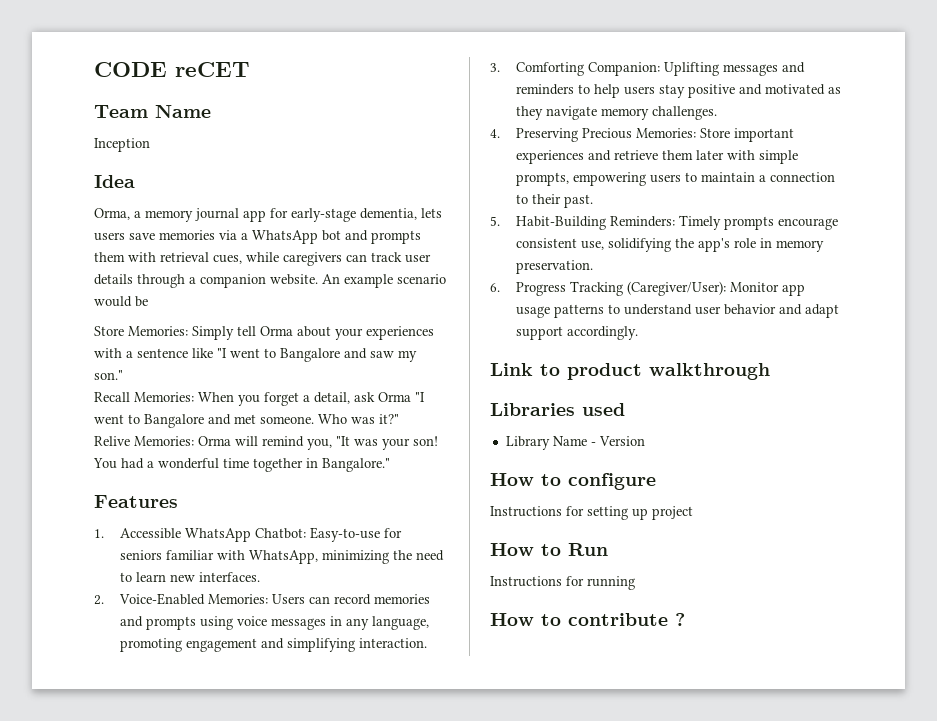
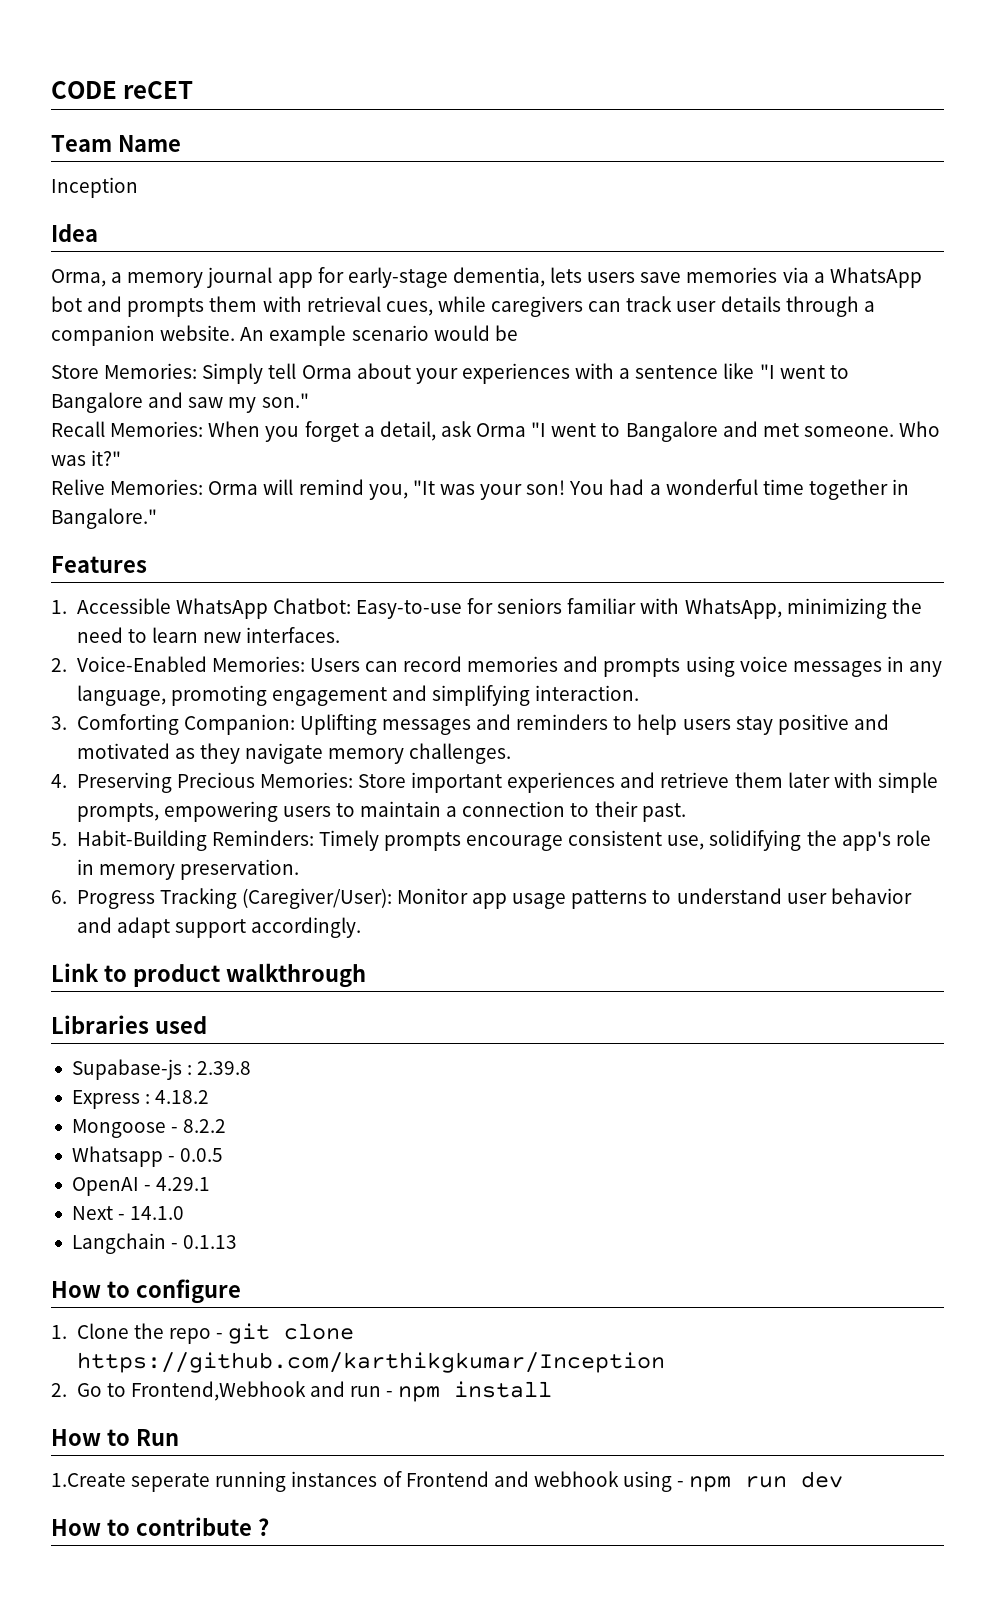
- Library Name - Version
+ Supabase-js : 2.39.8
+ Express : 4.18.2
+ Mongoose - 8.2.2
+ Whatsapp - 0.0.5
+ OpenAI - 4.29.1
+ Next - 14.1.0
+ Langchain - 0.1.13
  How to configure
- Instructions for setting up project
+ 1. Clone the repo - git clone https://github.com/karthikgkumar/Inception
+ 2. Go to Frontend,Webhook and run - npm install
- Instructions for running
+ 1.Create seperate running instances of Frontend and webhook using - npm run dev

